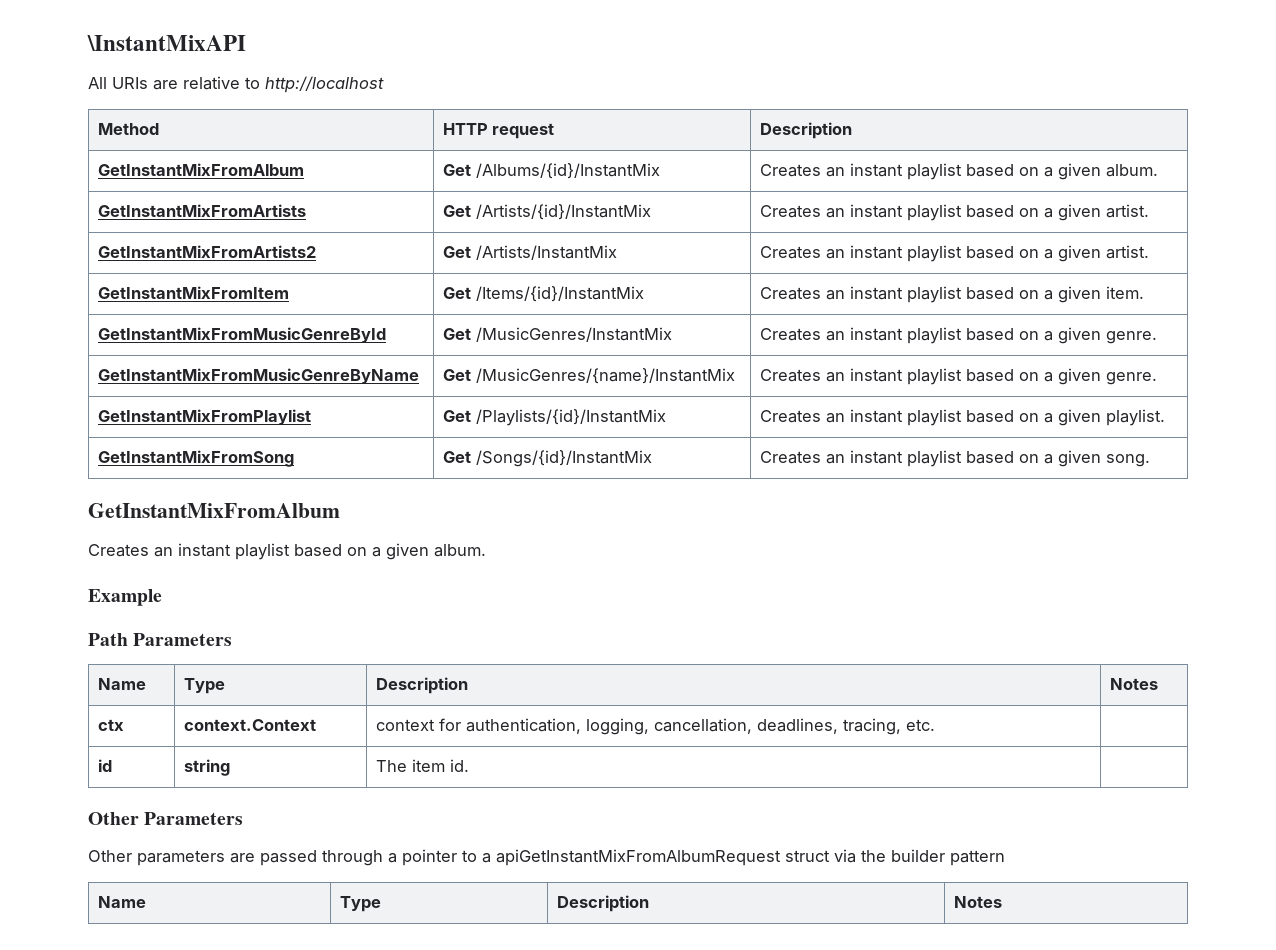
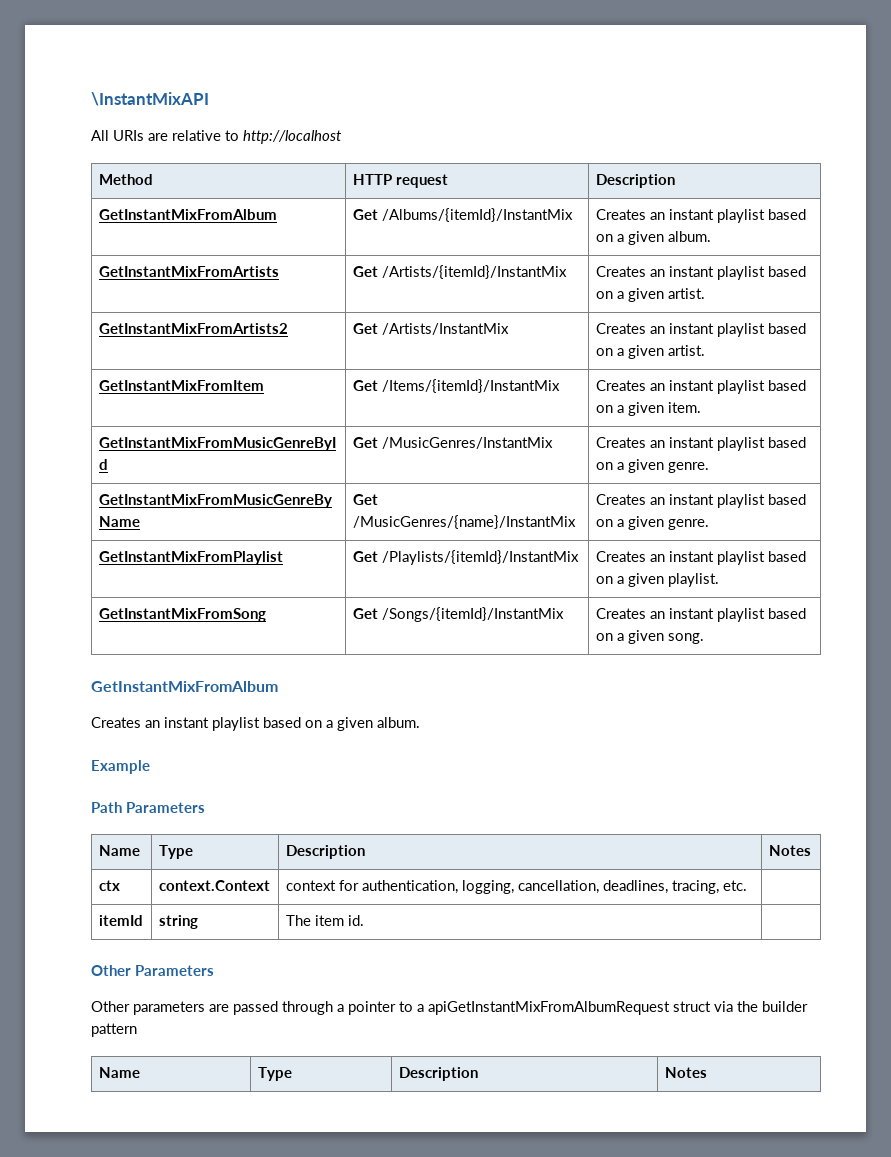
- GetInstantMixFromAlbum | Get /Albums/{id}/InstantMix | Creates an instant playlist based on a given album.
+ GetInstantMixFromAlbum | Get /Albums/{itemId}/InstantMix | Creates an instant playlist based on a given album.
- GetInstantMixFromArtists | Get /Artists/{id}/InstantMix | Creates an instant playlist based on a given artist.
+ GetInstantMixFromArtists | Get /Artists/{itemId}/InstantMix | Creates an instant playlist based on a given artist.
- GetInstantMixFromItem | Get /Items/{id}/InstantMix | Creates an instant playlist based on a given item.
+ GetInstantMixFromItem | Get /Items/{itemId}/InstantMix | Creates an instant playlist based on a given item.
- GetInstantMixFromPlaylist | Get /Playlists/{id}/InstantMix | Creates an instant playlist based on a given playlist.
+ GetInstantMixFromPlaylist | Get /Playlists/{itemId}/InstantMix | Creates an instant playlist based on a given playlist.
- GetInstantMixFromSong | Get /Songs/{id}/InstantMix | Creates an instant playlist based on a given song.
+ GetInstantMixFromSong | Get /Songs/{itemId}/InstantMix | Creates an instant playlist based on a given song.
- id | string | The item id. |
+ itemId | string | The item id. |

